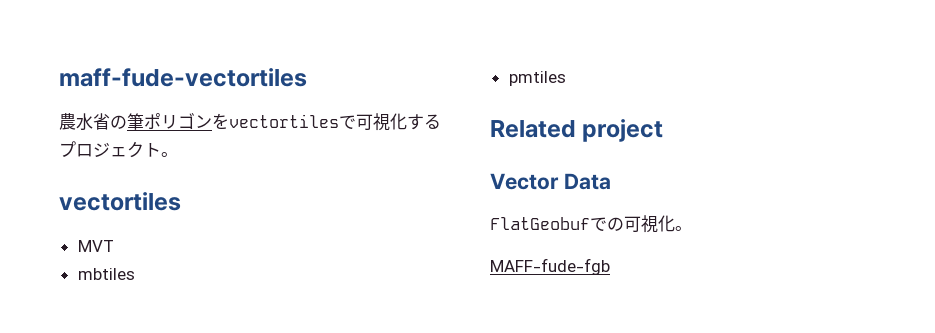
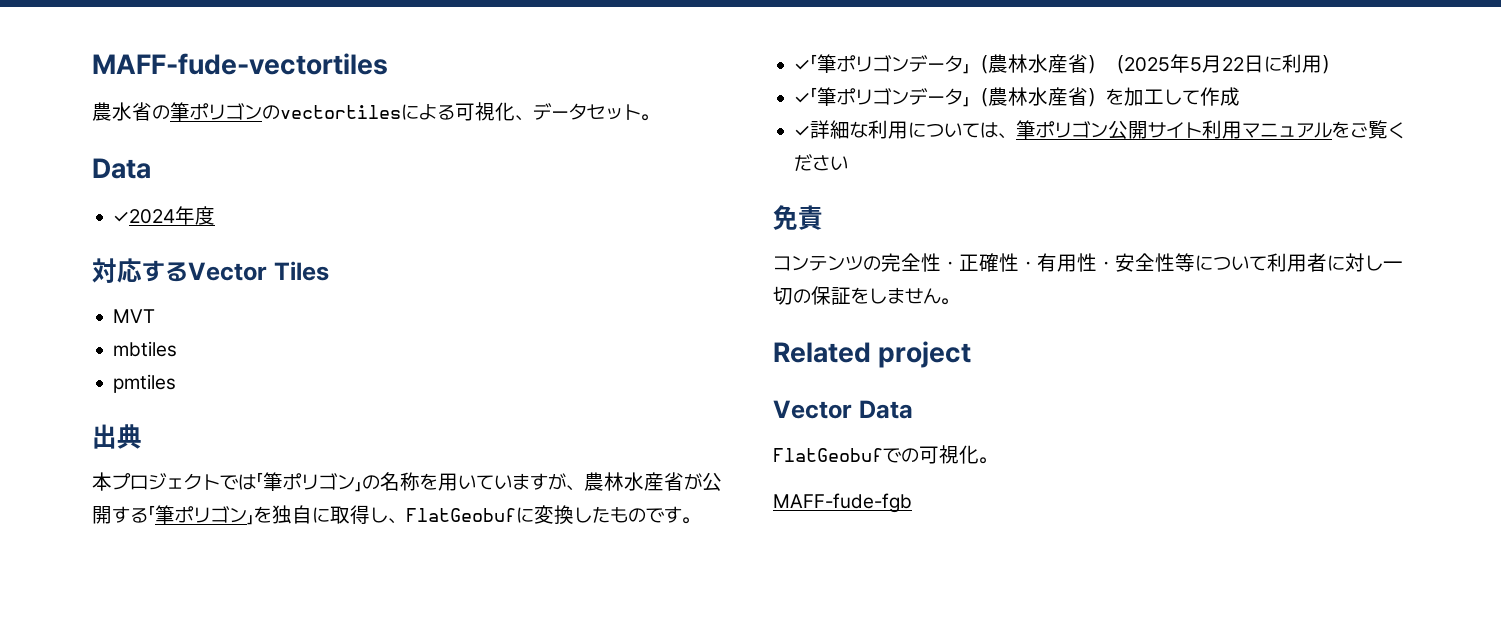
- maff-fude-vectortiles
+ MAFF-fude-vectortiles
- 農水省の筆ポリゴンをvectortilesで可視化するプロジェクト。
- vectortiles
+ 農水省の筆ポリゴンのvectortilesによる可視化、データセット。
+ Data
+ ✓2024年度
+ 対応するVector Tiles
  MVT
  mbtiles
  pmtiles
+ 出典
+ 本プロジェクトでは「筆ポリゴン」の名称を用いていますが、農林水産省が公開する「筆ポリゴン」を独自に取得し、FlatGeobufに変換したものです。
+ ✓「筆ポリゴンデータ」（農林水産省）（2025年5月22日に利用）
+ ✓「筆ポリゴンデータ」（農林水産省）を加工して作成
+ ✓詳細な利用については、筆ポリゴン公開サイト利用マニュアルをご覧ください
+ 免責
+ コンテンツの完全性・正確性・有用性・安全性等について利用者に対し一切の保証をしません。

